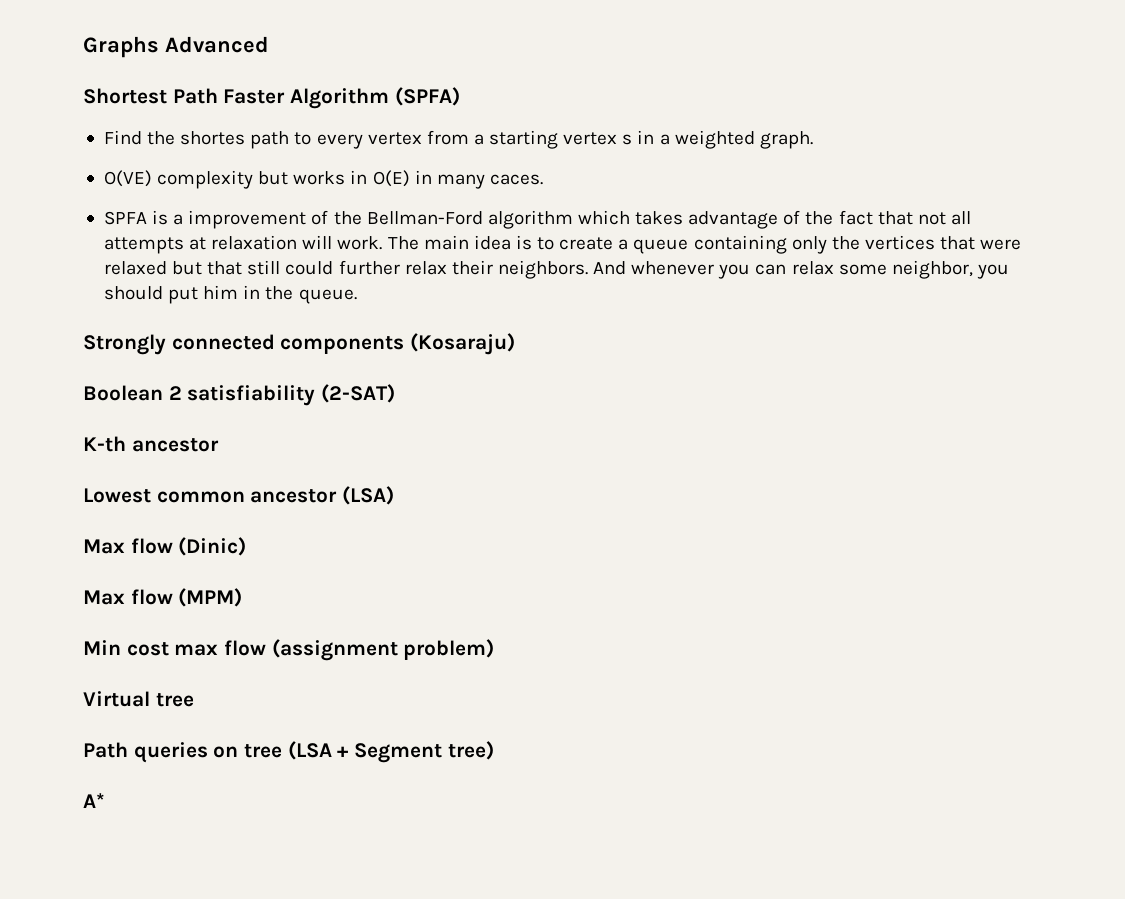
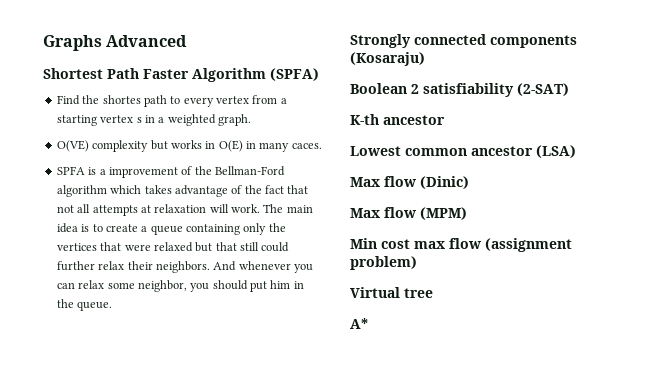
- Path queries on tree (LSA + Segment tree)

